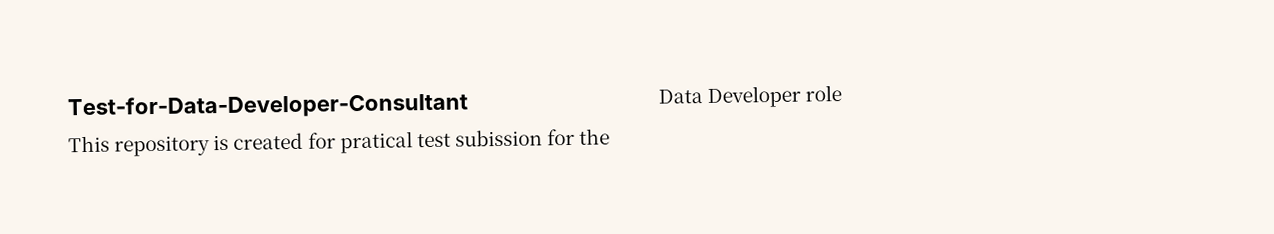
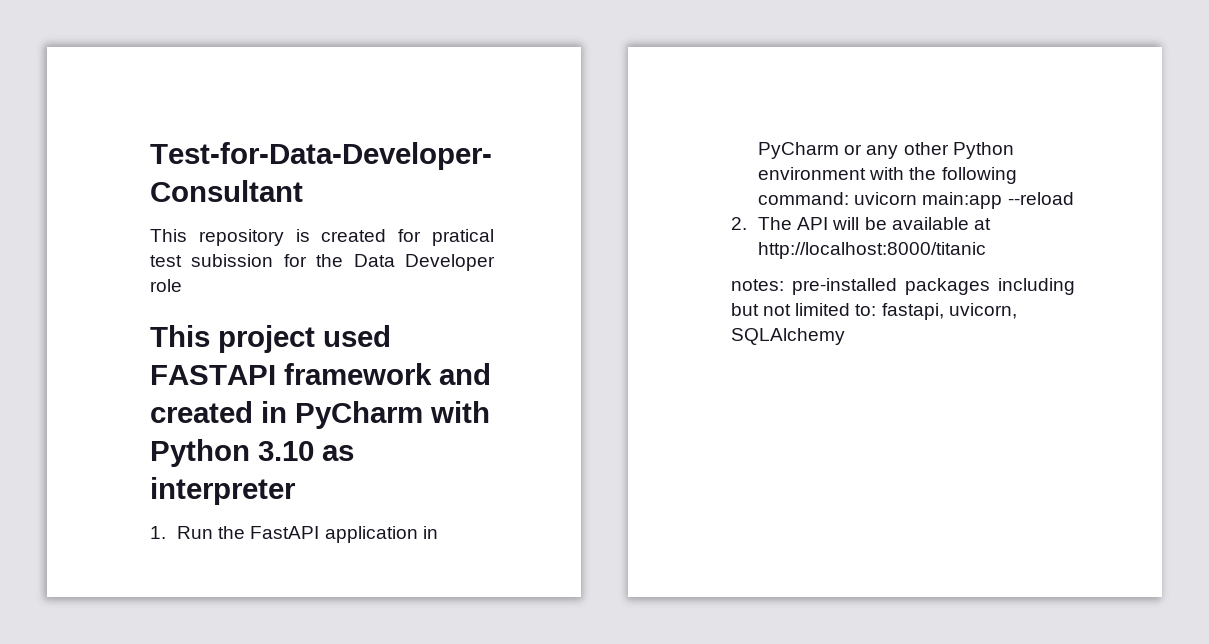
+ This project used FASTAPI framework and created in PyCharm with Python 3.10 as interpreter
+ 1. Run the FastAPI application in PyCharm or any other Python environment with the following command: uvicorn main:app --reload
+ 2. The API will be available at http://localhost:8000/titanic
+ notes: pre-installed packages including but not limited to: fastapi, uvicorn, SQLAlchemy

